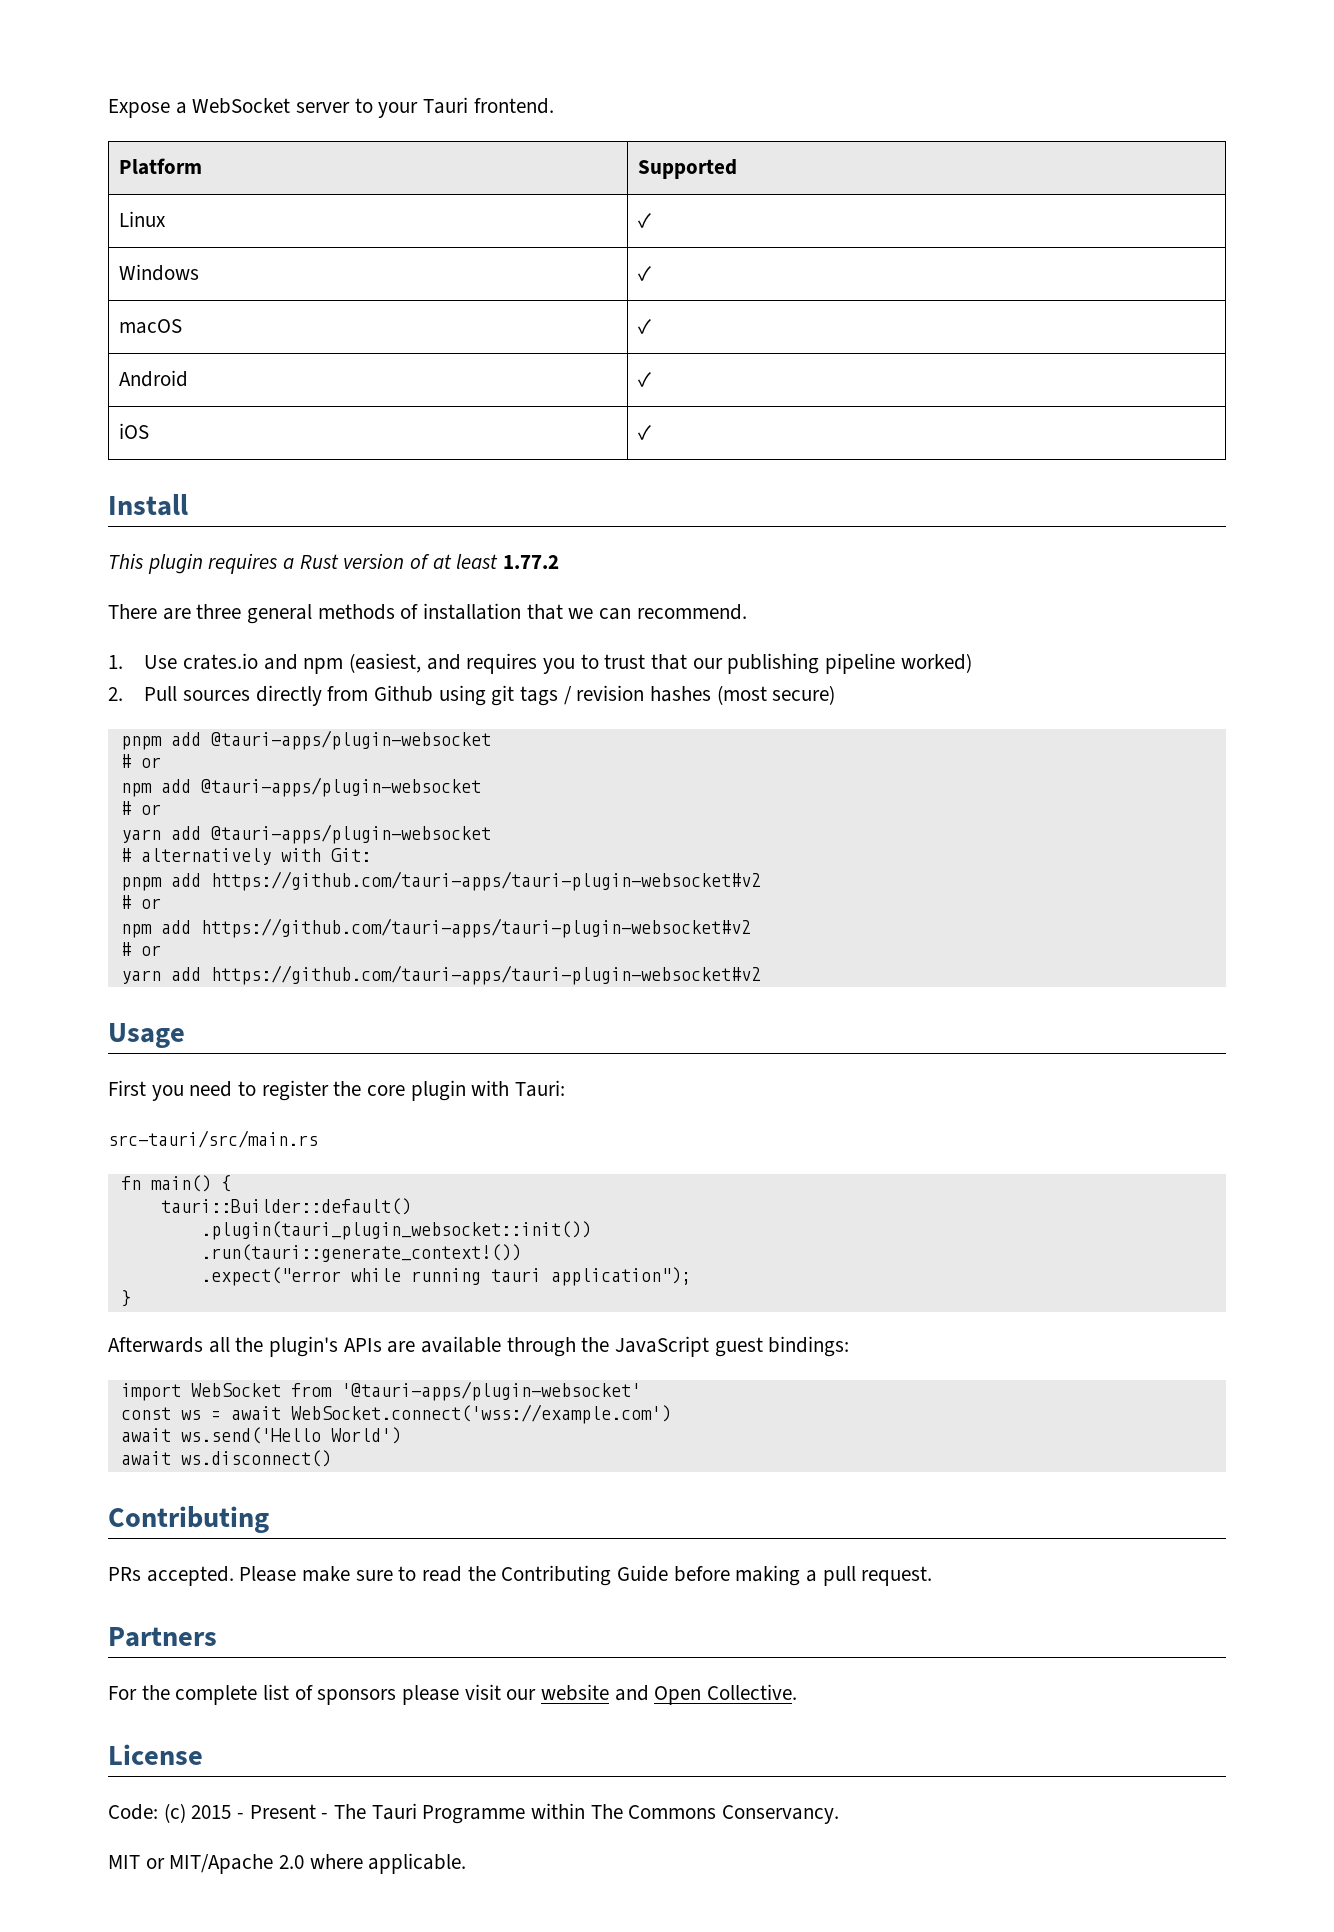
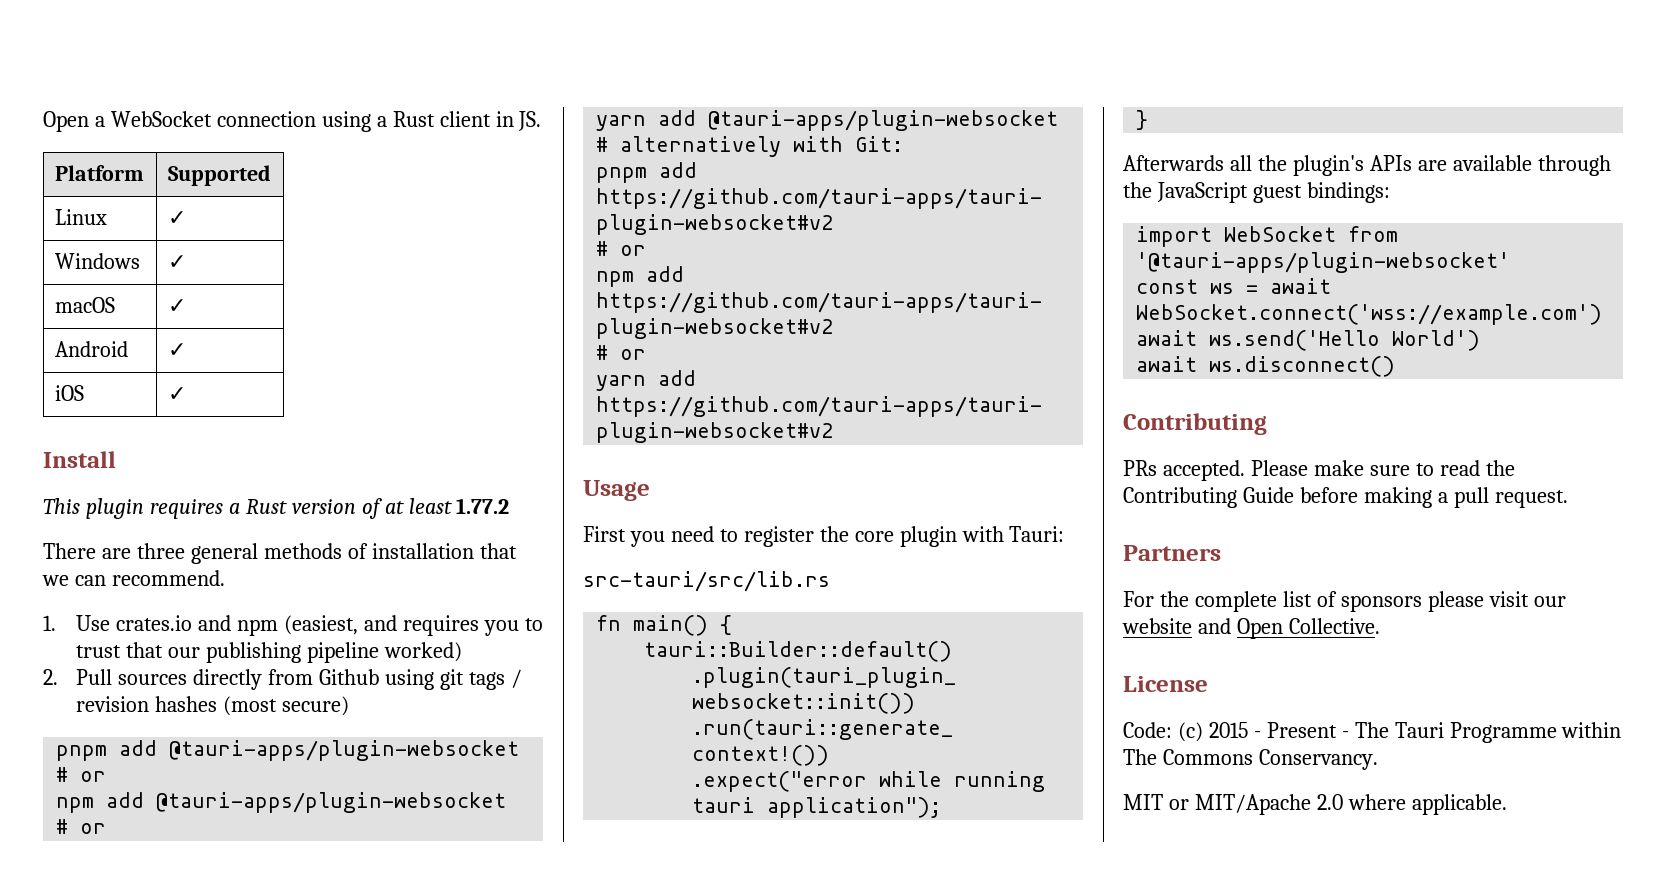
- Expose a WebSocket server to your Tauri frontend.
+ Open a WebSocket connection using a Rust client in JS.
- src-tauri/src/main.rs
+ src-tauri/src/lib.rs

